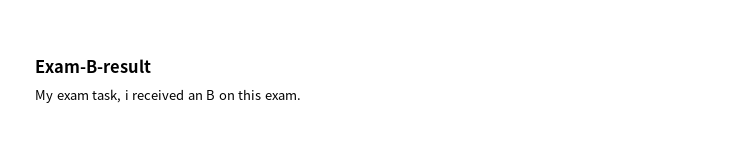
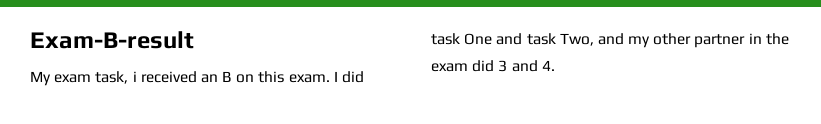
+ I did task One and task Two, and my other partner in the exam did 3 and 4.

